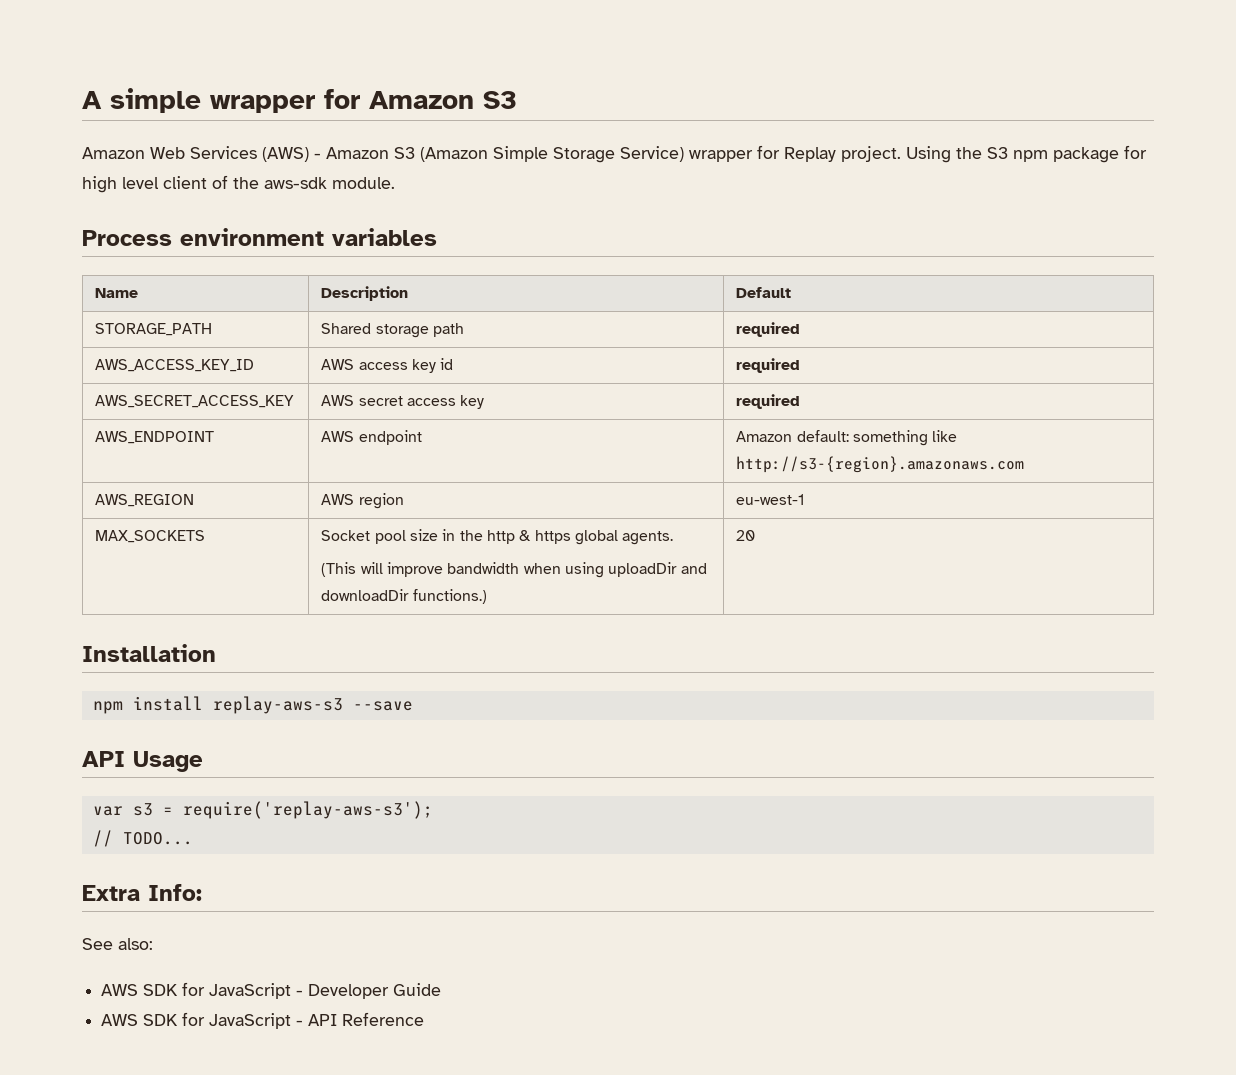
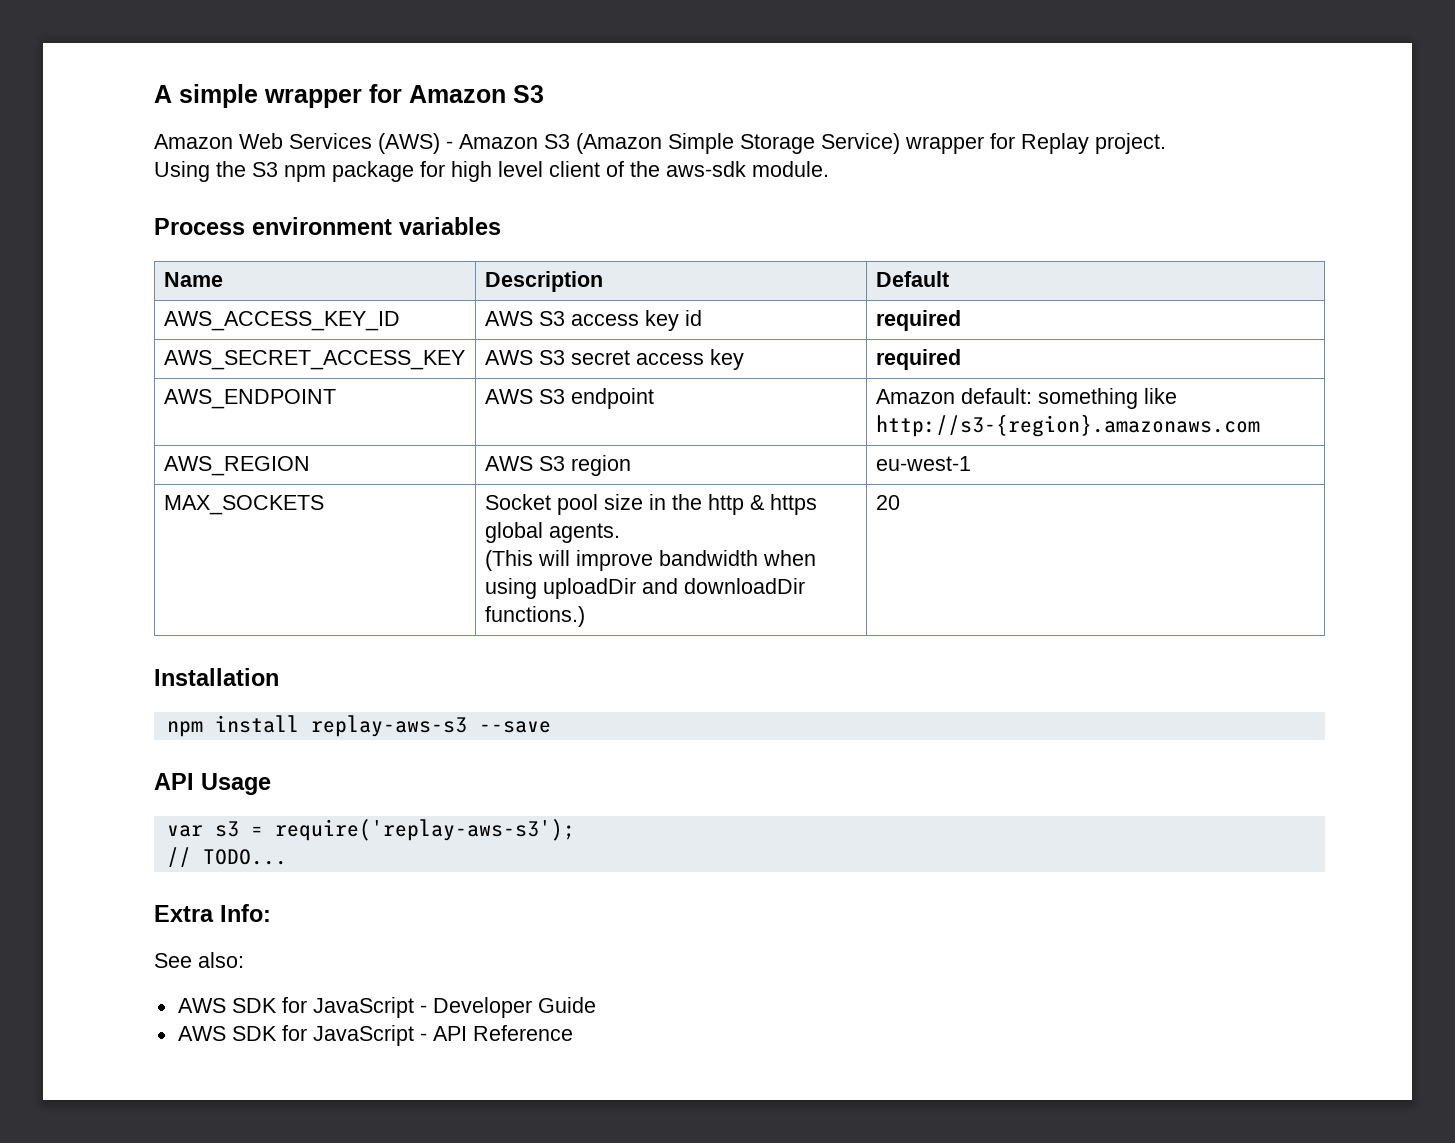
- Amazon Web Services (AWS) - Amazon S3 (Amazon Simple Storage Service) wrapper for Replay project. Using the S3 npm package for high level client of the aws-sdk module.
+ Amazon Web Services (AWS) - Amazon S3 (Amazon Simple Storage Service) wrapper for Replay project.
+ Using the S3 npm package for high level client of the aws-sdk module.
- STORAGE_PATH | Shared storage path | required
- AWS_ACCESS_KEY_ID | AWS access key id | required
+ AWS_ACCESS_KEY_ID | AWS S3 access key id | required
- AWS_SECRET_ACCESS_KEY | AWS secret access key | required
+ AWS_SECRET_ACCESS_KEY | AWS S3 secret access key | required
- AWS_ENDPOINT | AWS endpoint | Amazon default: something like http://s3-{region}.amazonaws.com
+ AWS_ENDPOINT | AWS S3 endpoint | Amazon default: something like http://s3-{region}.amazonaws.com
- AWS_REGION | AWS region | eu-west-1
+ AWS_REGION | AWS S3 region | eu-west-1

